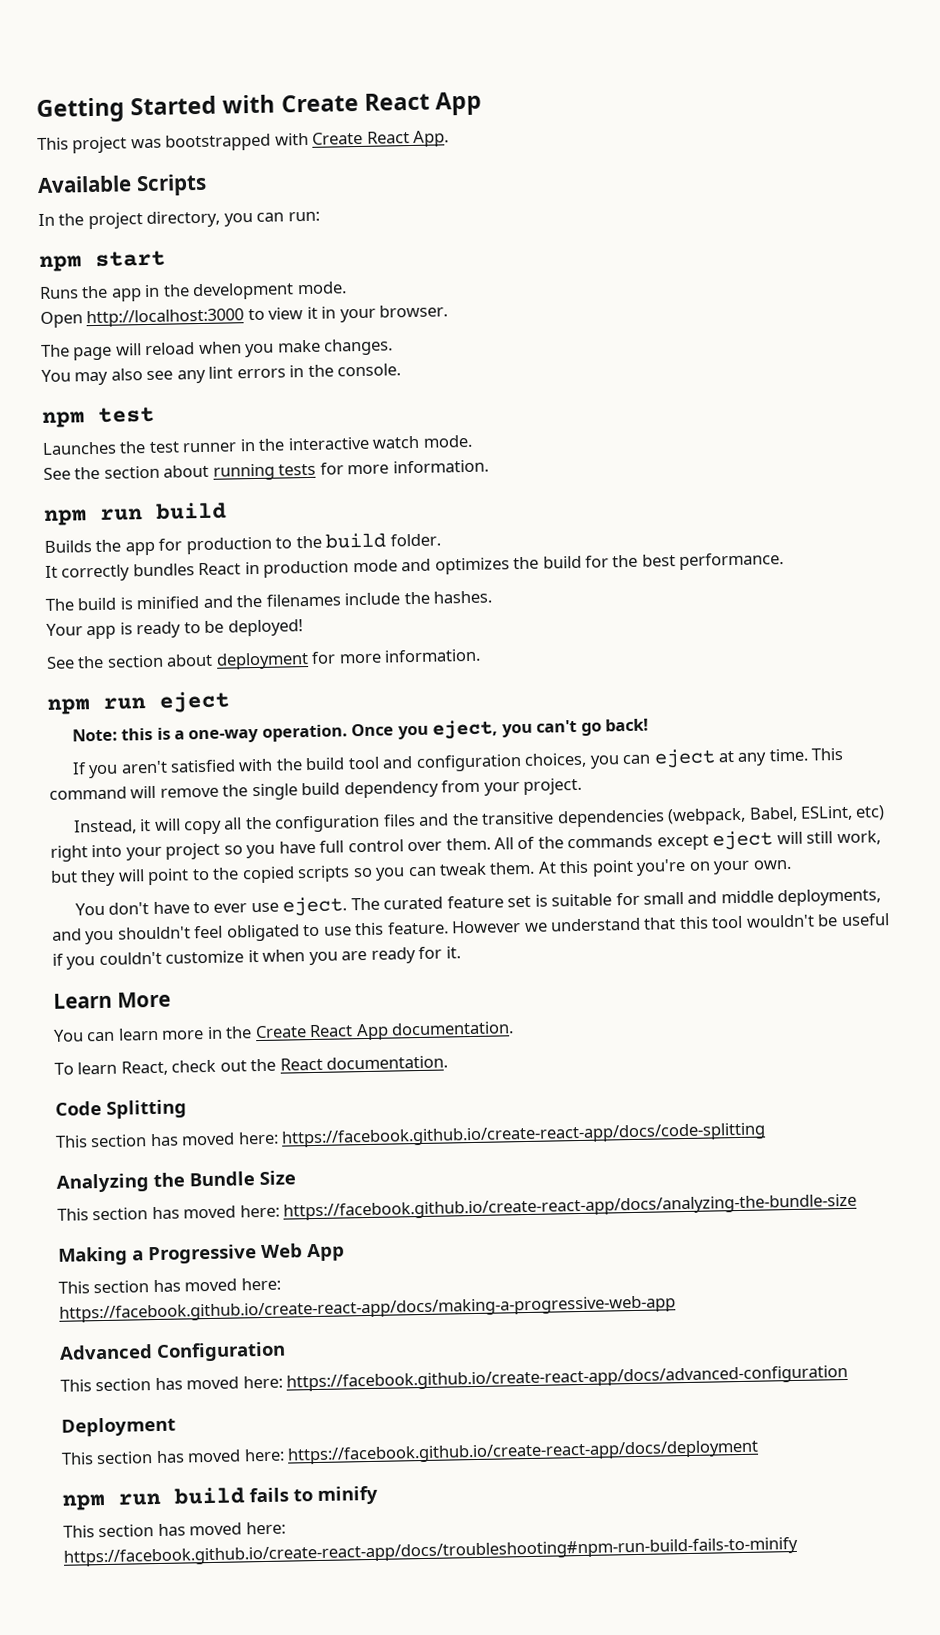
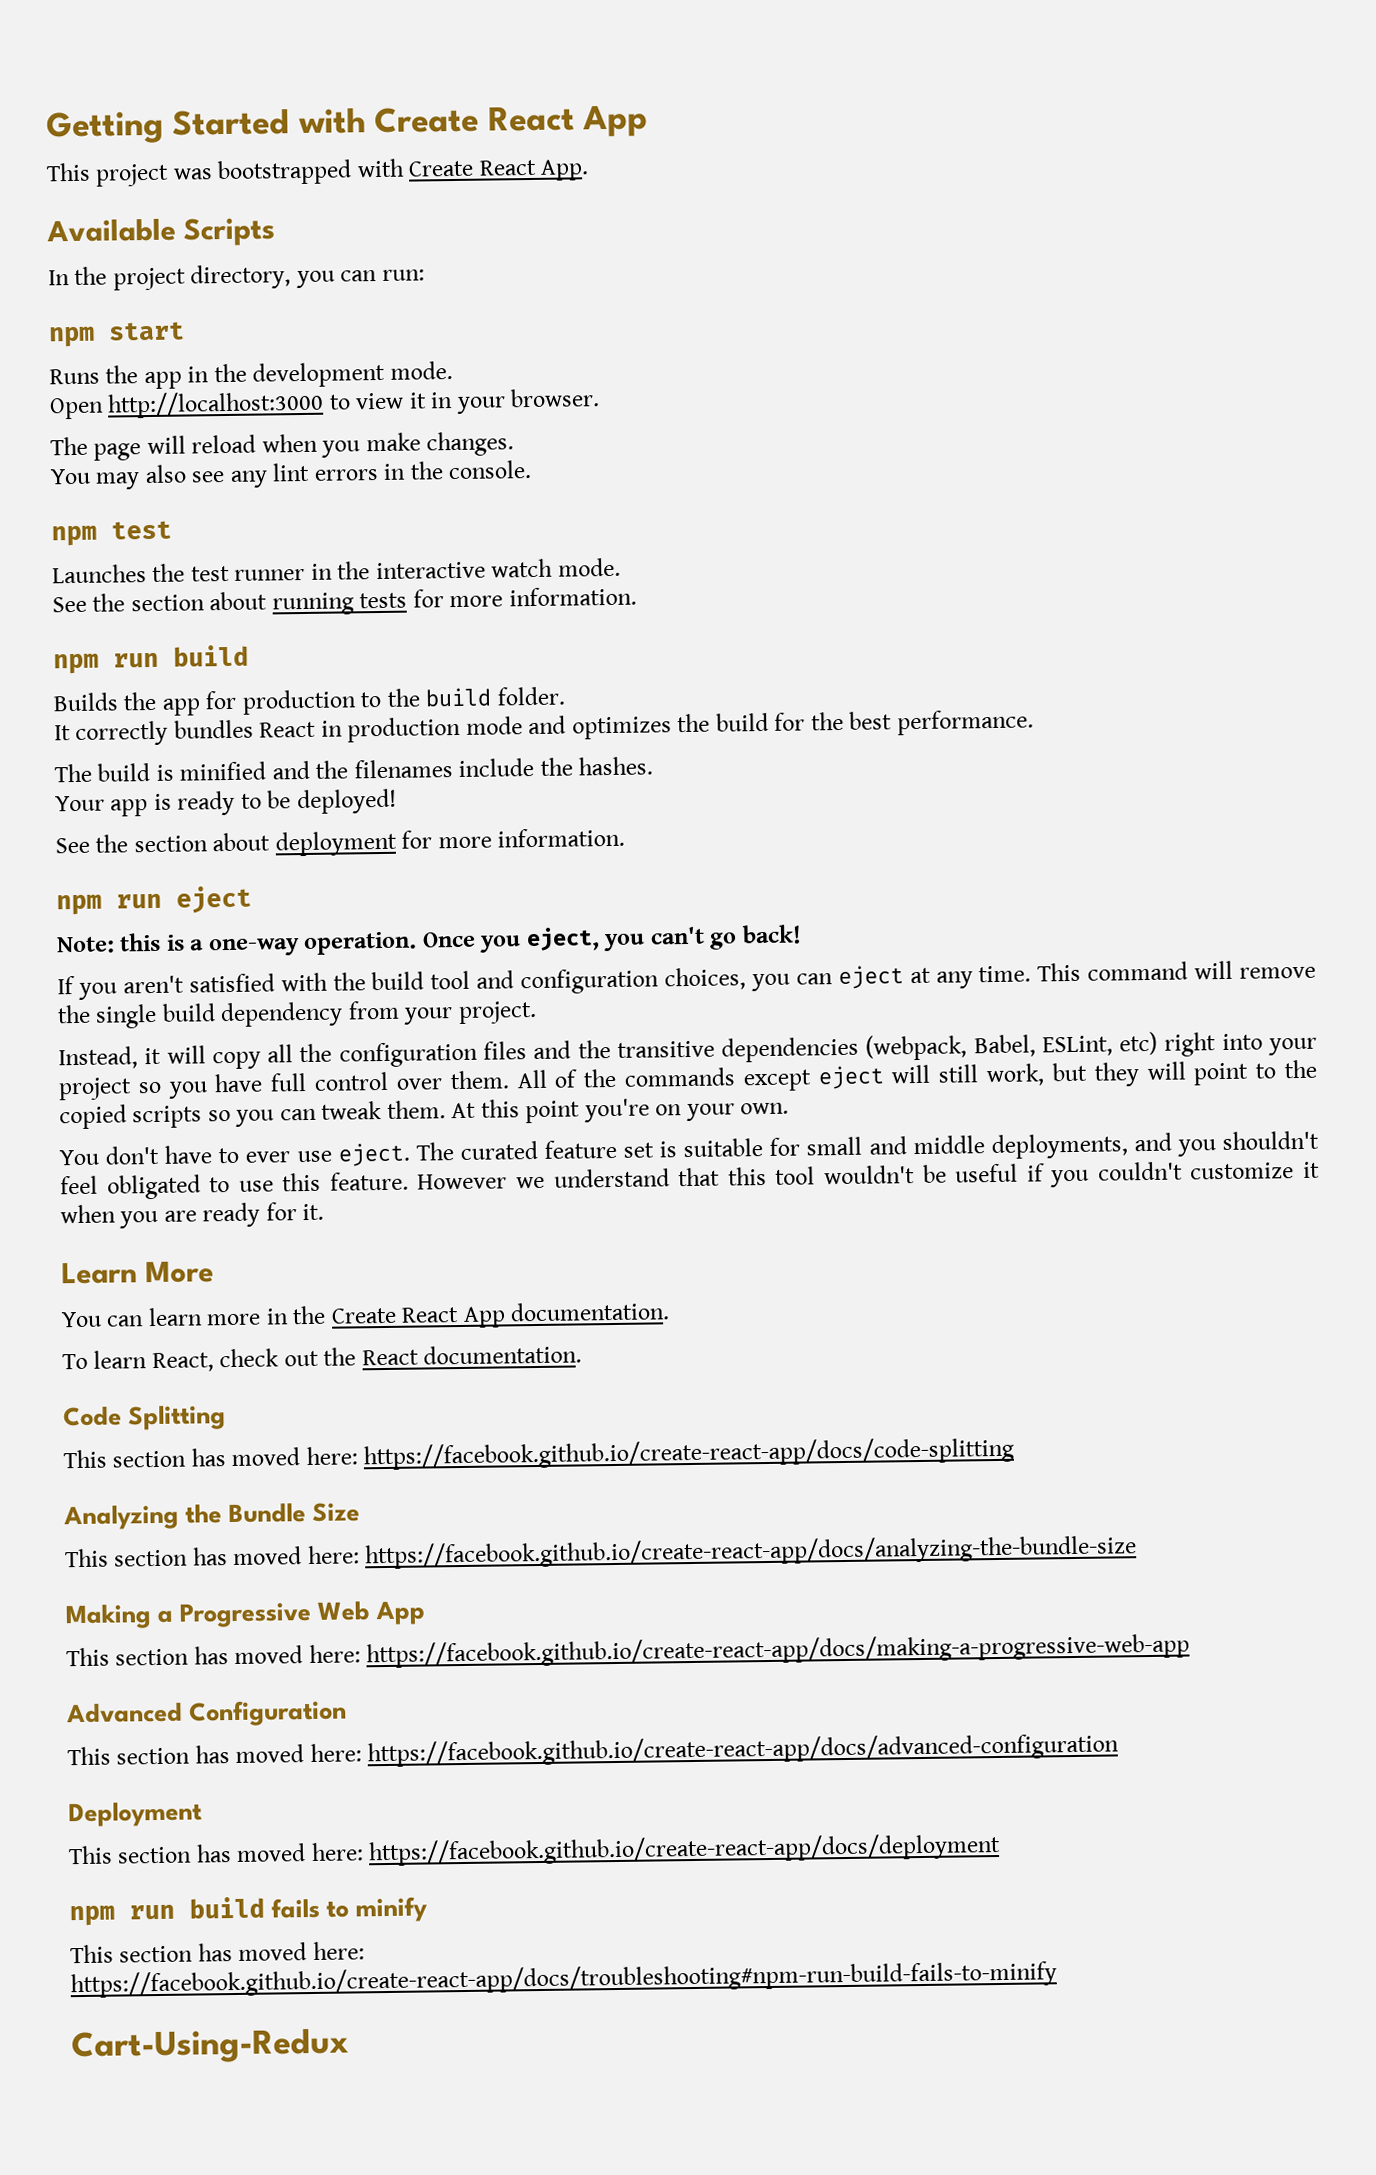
+ Cart-Using-Redux

